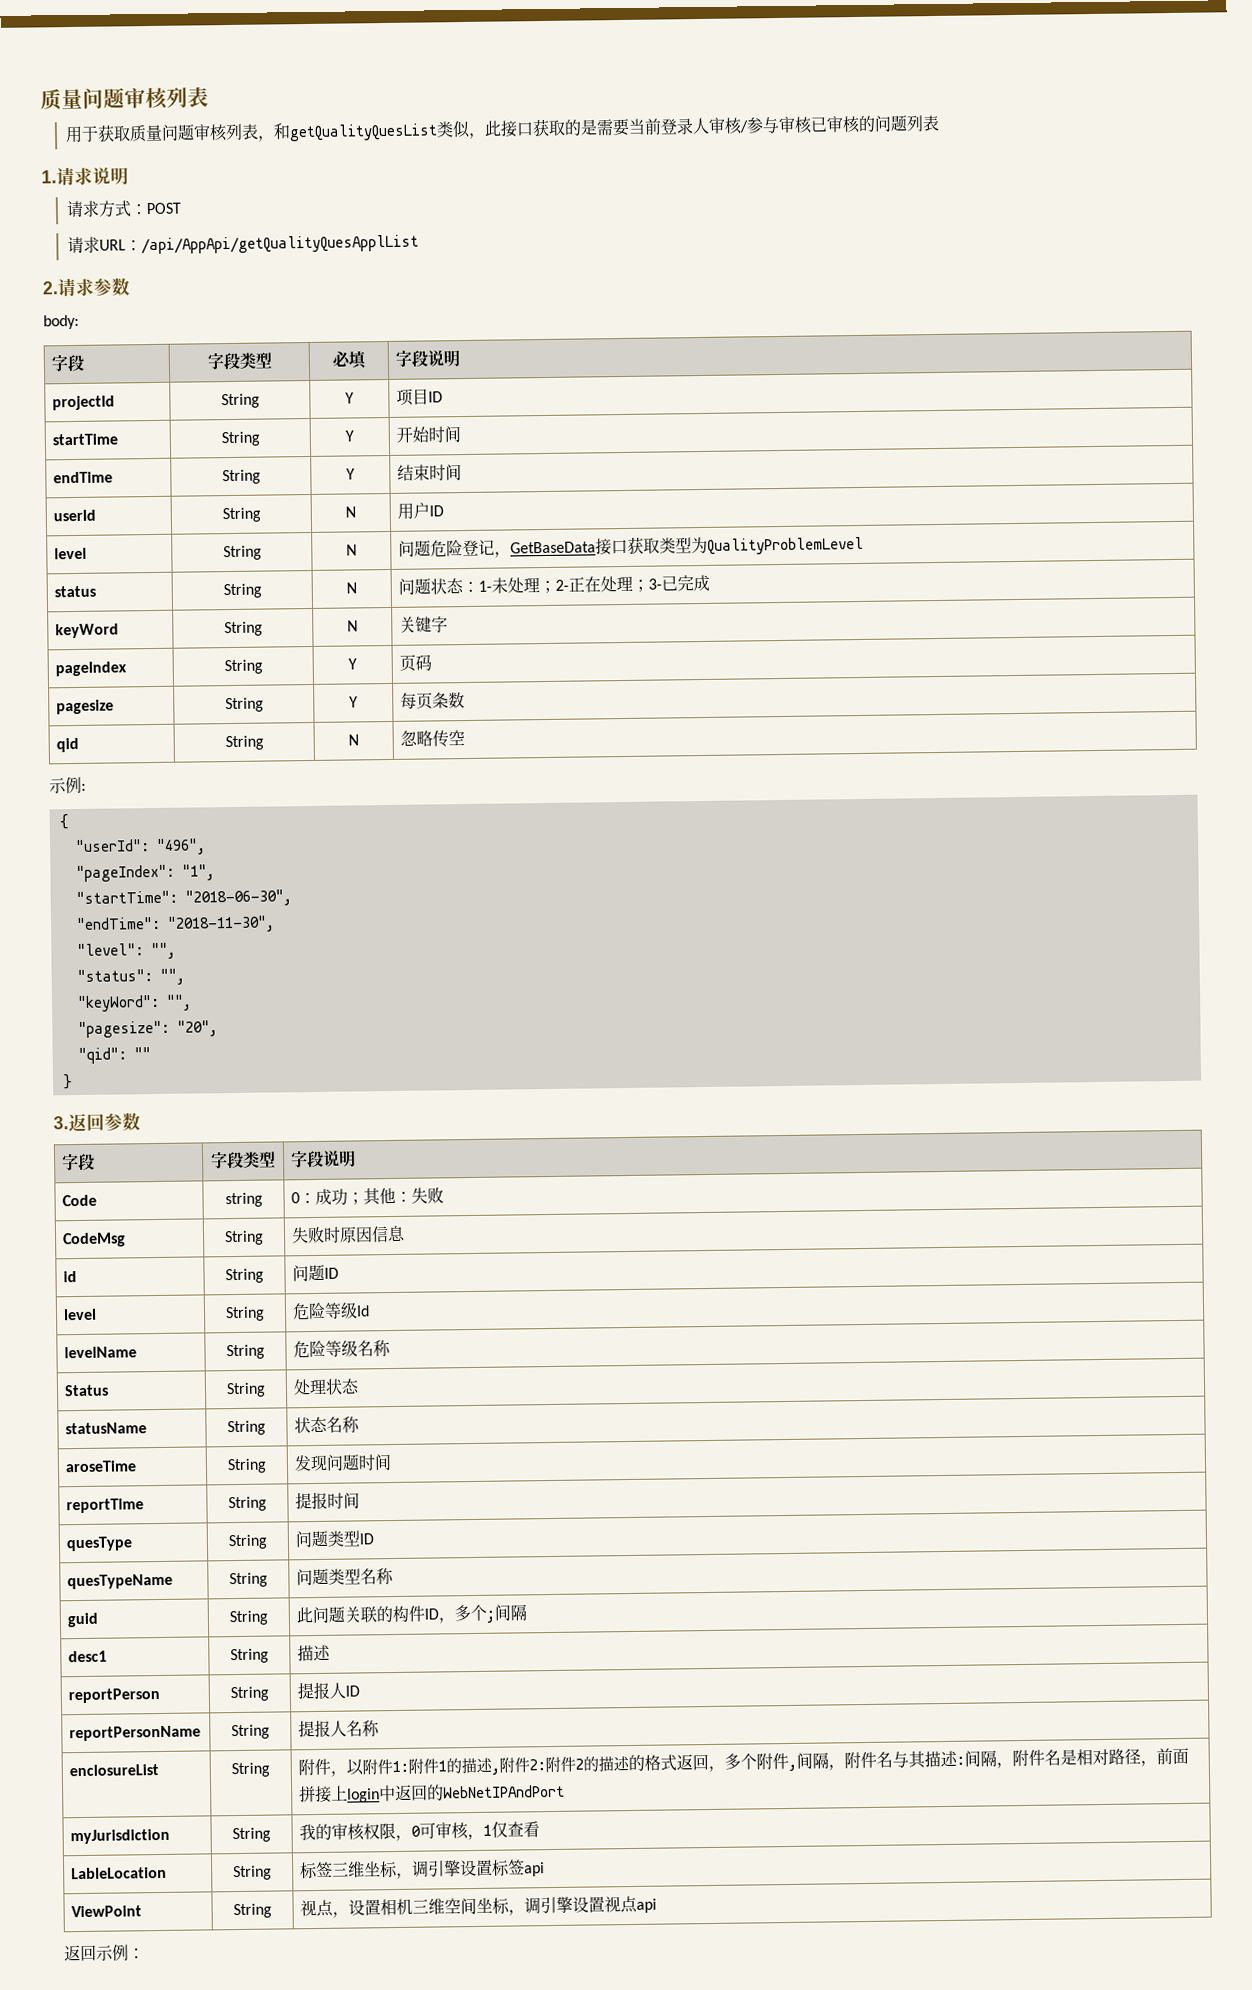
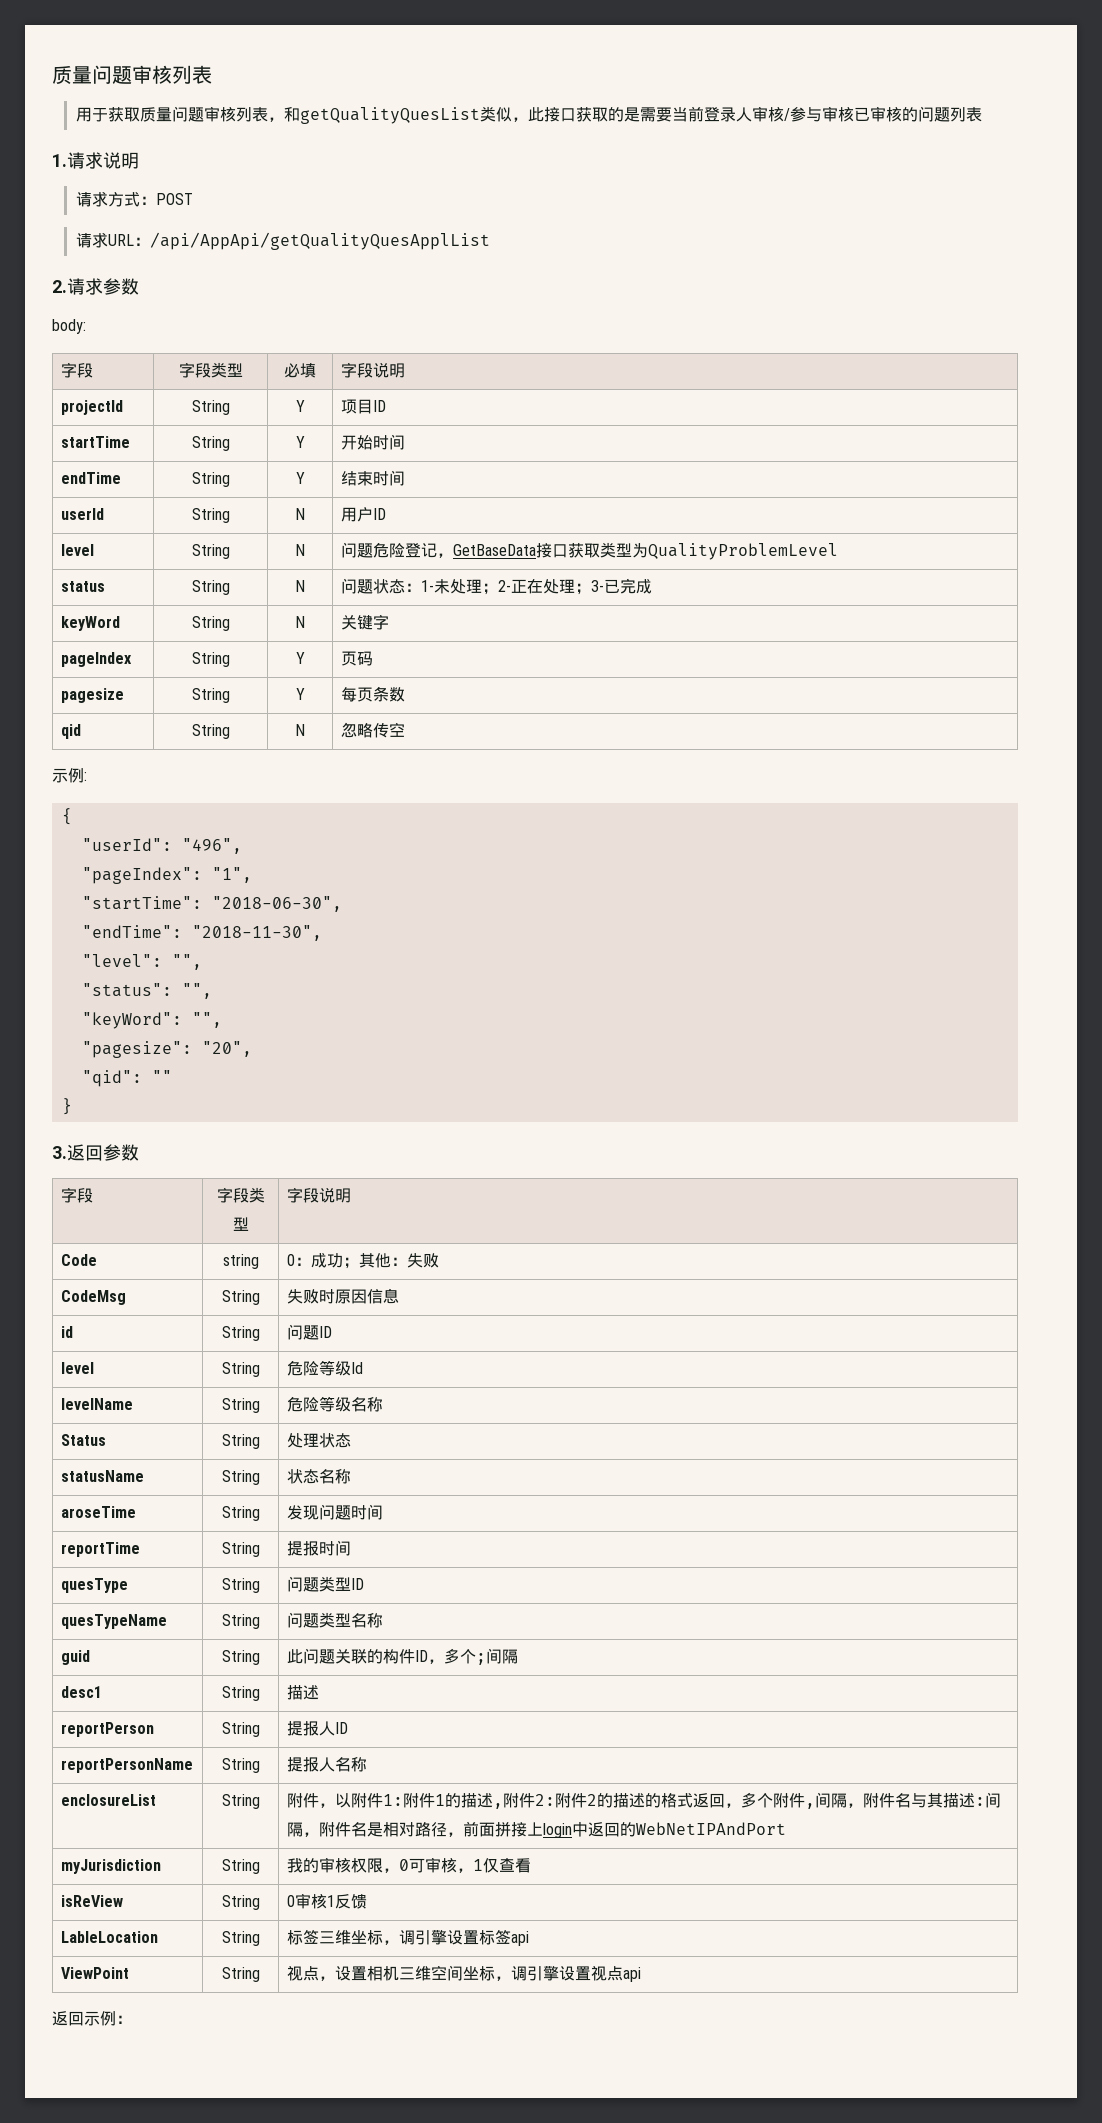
+ isReView | String | 0审核1反馈

